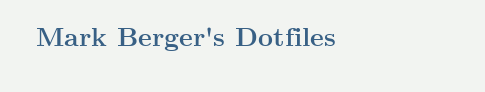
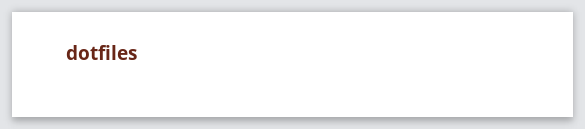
- Mark Berger's Dotfiles
+ dotfiles

